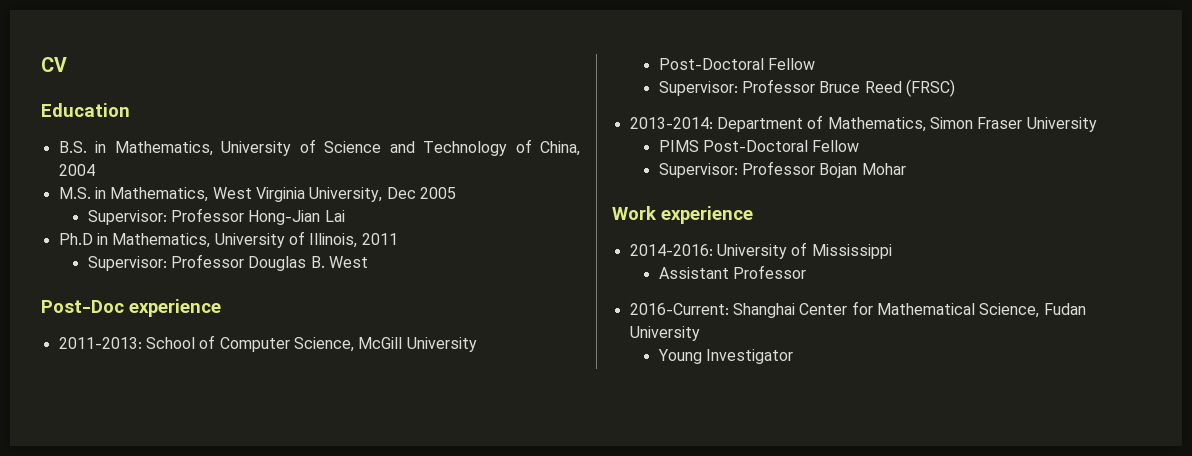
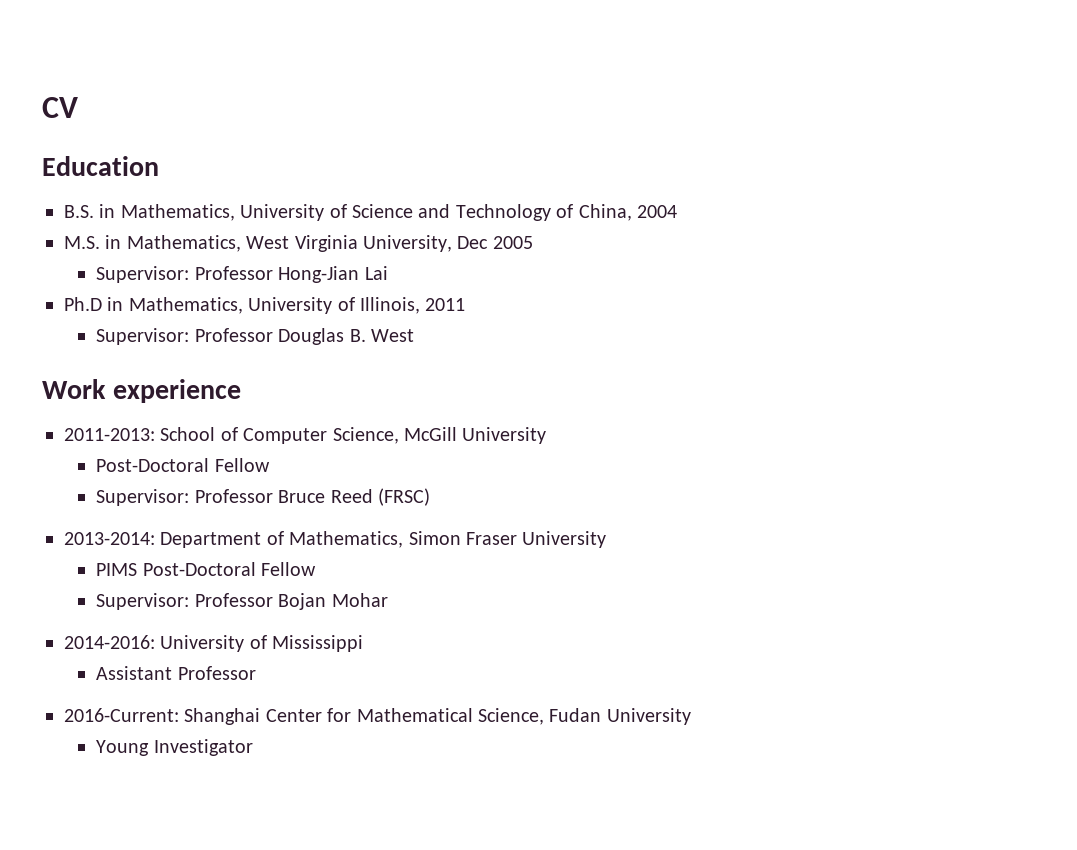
- Post-Doc experience
+ Work experience
- Work experience

